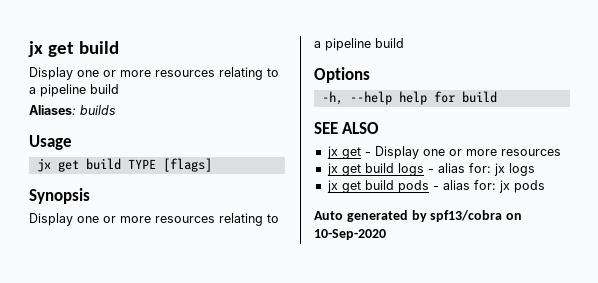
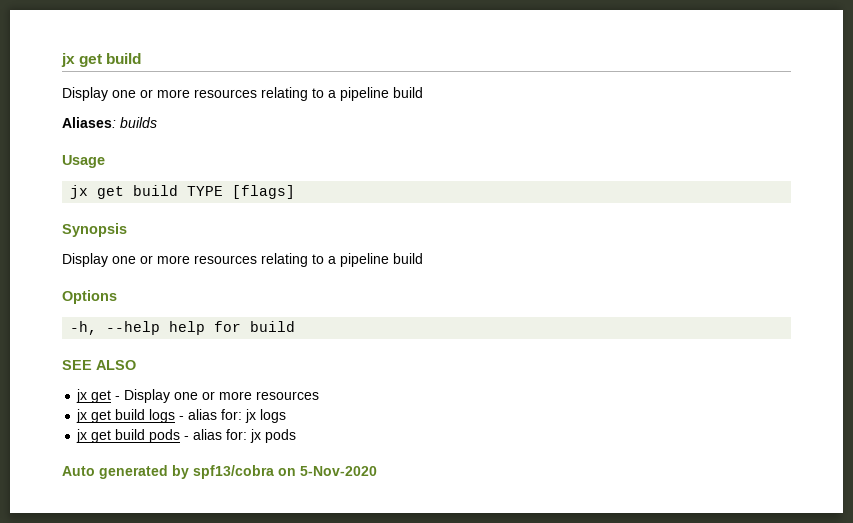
- Auto generated by spf13/cobra on 10-Sep-2020
+ Auto generated by spf13/cobra on 5-Nov-2020

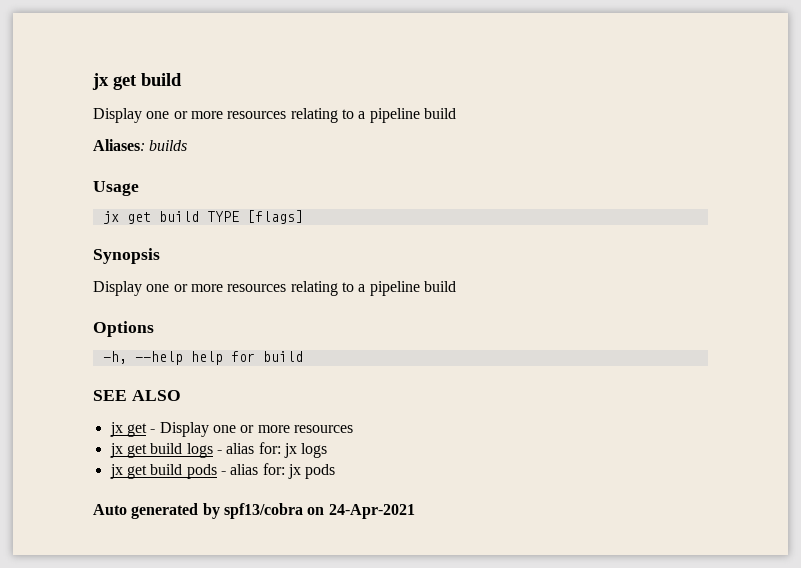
- Auto generated by spf13/cobra on 5-Nov-2020
+ Auto generated by spf13/cobra on 24-Apr-2021

